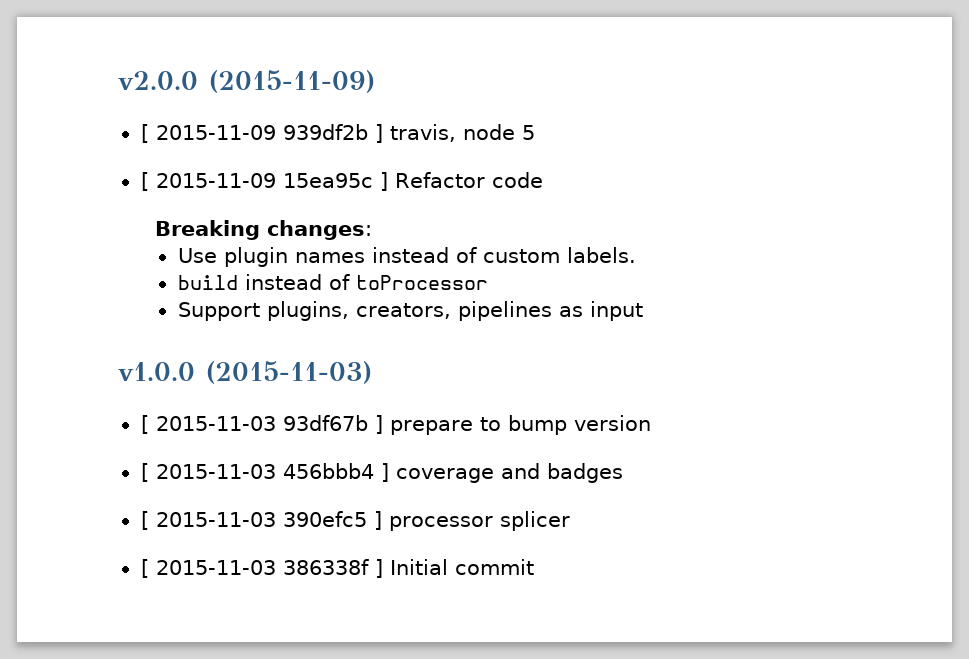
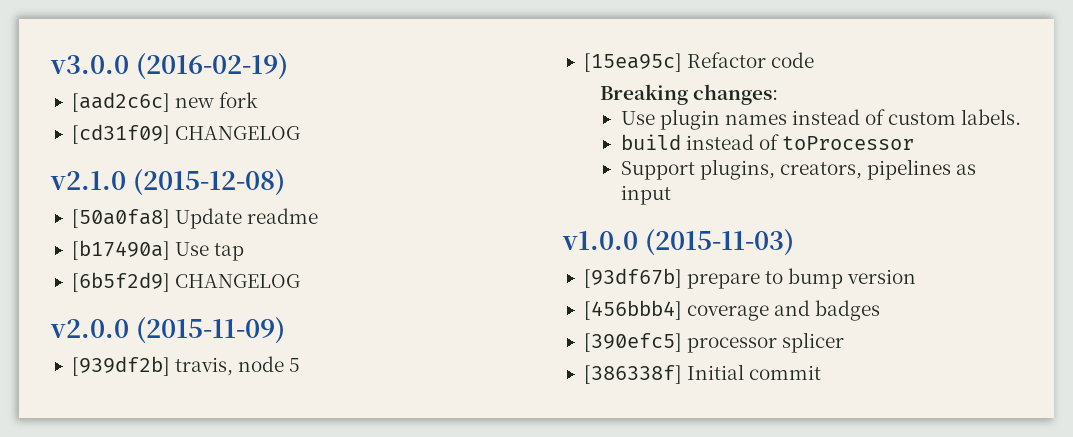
+ v3.0.0 (2016-02-19)
+ [aad2c6c] new fork
+ [cd31f09] CHANGELOG
+ v2.1.0 (2015-12-08)
+ [50a0fa8] Update readme
+ [b17490a] Use tap
+ [6b5f2d9] CHANGELOG
  v2.0.0 (2015-11-09)
- [ 2015-11-09 939df2b ] travis, node 5
+ [939df2b] travis, node 5
- [ 2015-11-09 15ea95c ] Refactor code
+ [15ea95c] Refactor code
- [ 2015-11-03 93df67b ] prepare to bump version
+ [93df67b] prepare to bump version
- [ 2015-11-03 456bbb4 ] coverage and badges
+ [456bbb4] coverage and badges
- [ 2015-11-03 390efc5 ] processor splicer
- [ 2015-11-03 386338f ] Initial commit
+ [390efc5] processor splicer
+ [386338f] Initial commit

